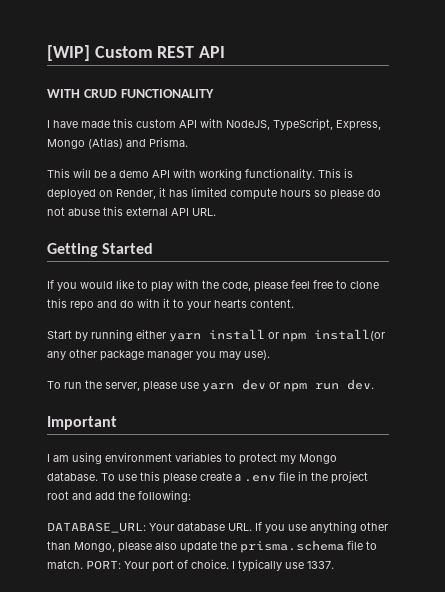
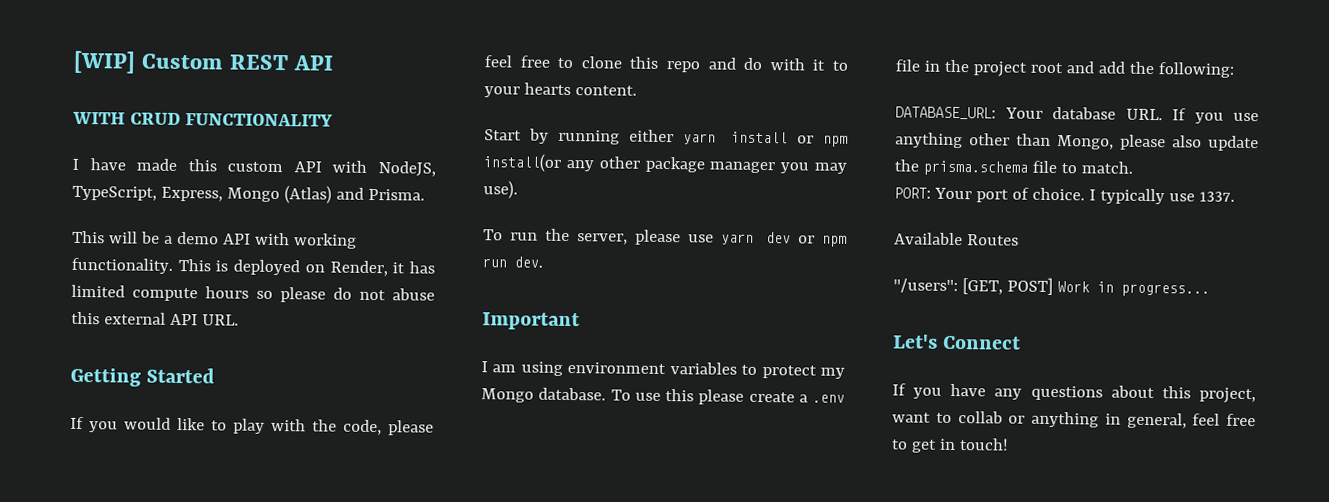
- DATABASE_URL: Your database URL. If you use anything other than Mongo, please also update the prisma.schema file to match. PORT: Your port of choice.
+ DATABASE_URL: Your database URL. If you use anything other than Mongo, please also update the prisma.schema file to match.
+ PORT: Your port of choice.
+ Available Routes
+ "/users": [GET, POST] Work in progress...
+ Let's Connect
+ If you have any questions about this project, want to collab or anything in general, feel free to get in touch!

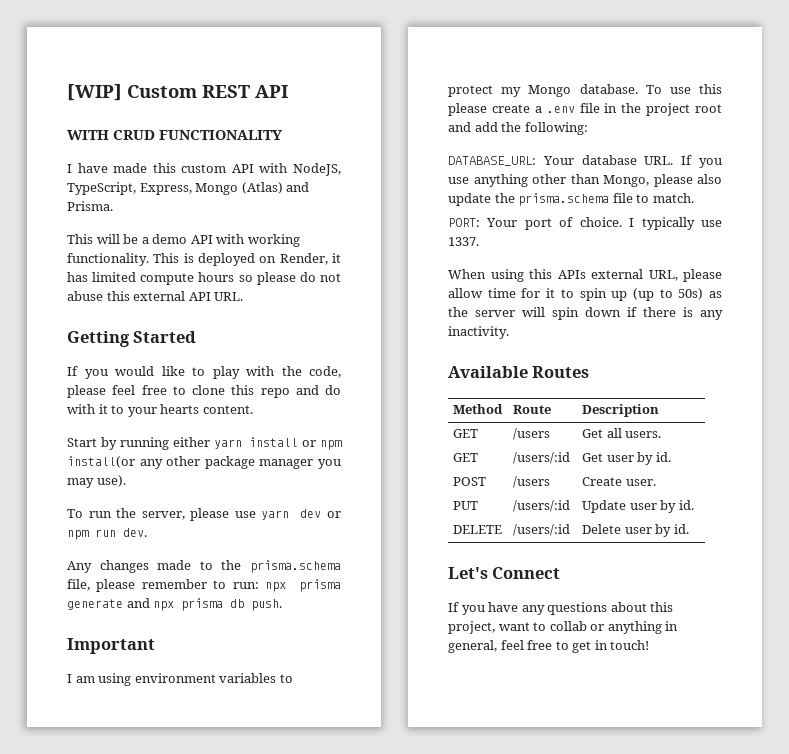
+ Any changes made to the prisma.schema file, please remember to run: npx prisma generate and npx prisma db push.
+ When using this APIs external URL, please allow time for it to spin up (up to 50s) as the server will spin down if there is any inactivity.
  Available Routes
- "/users": [GET, POST] Work in progress...
+ Method | Route | Description
+ GET | /users | Get all users.
+ GET | /users/:id | Get user by id.
+ POST | /users | Create user.
+ PUT | /users/:id | Update user by id.
+ DELETE | /users/:id | Delete user by id.

